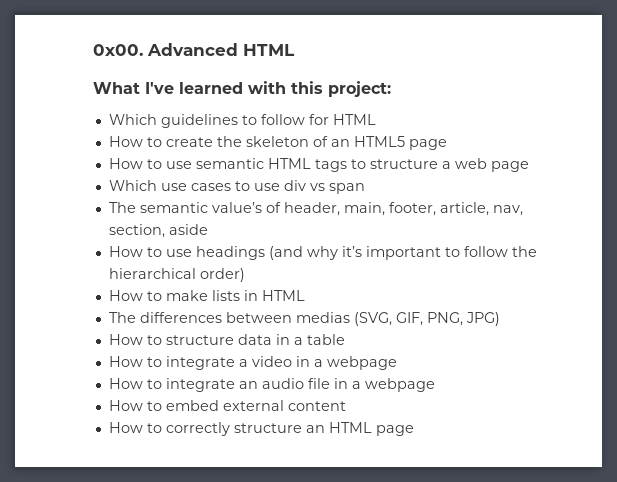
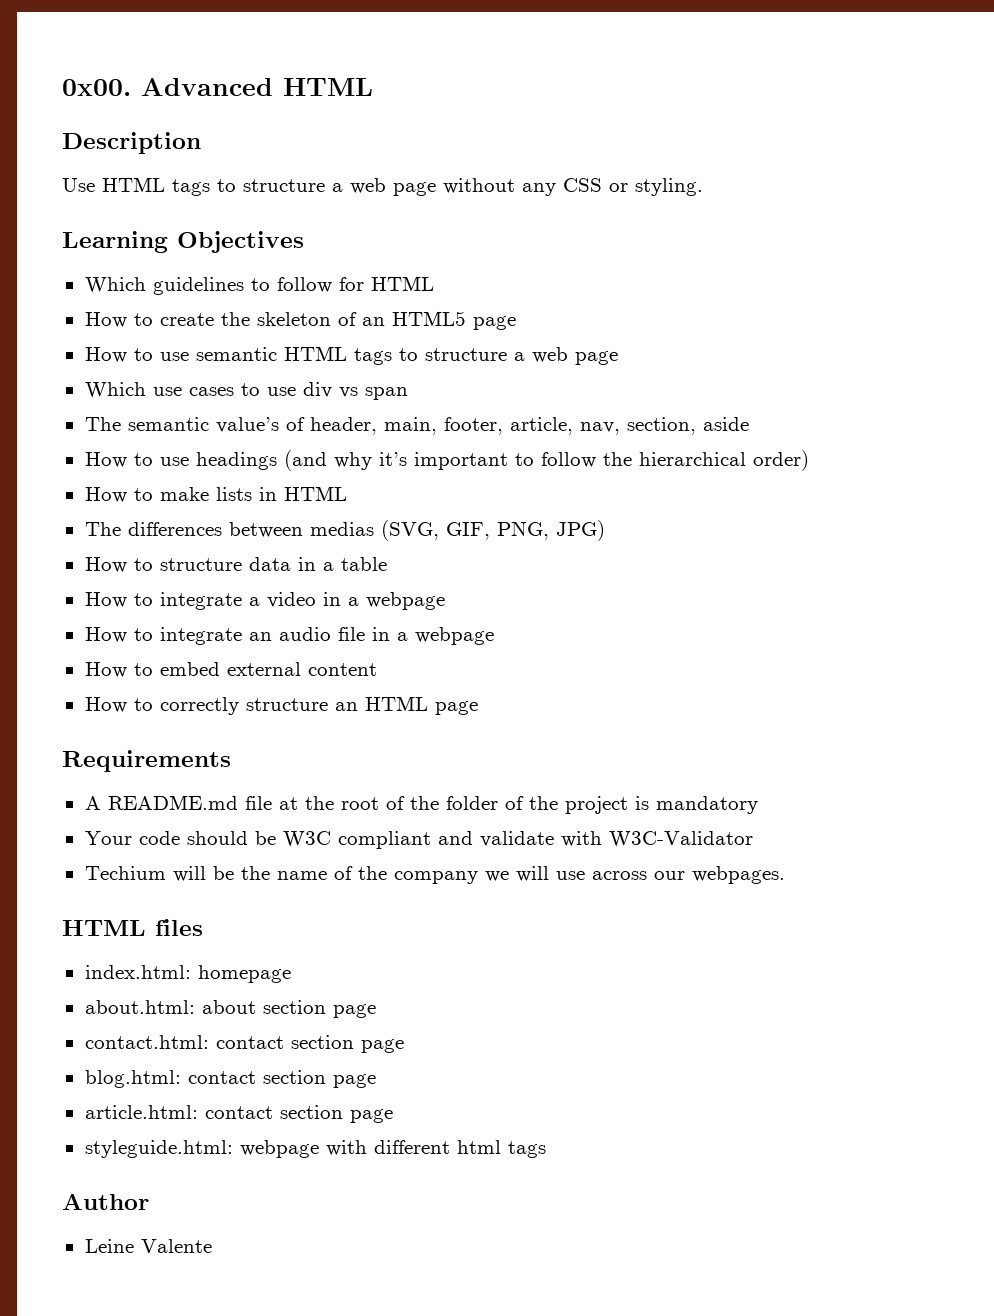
- What I've learned with this project:
+ Description
+ Use HTML tags to structure a web page without any CSS or styling.
+ Learning Objectives
+ Requirements
+ A README.md file at the root of the folder of the project is mandatory
+ Your code should be W3C compliant and validate with W3C-Validator
+ Techium will be the name of the company we will use across our webpages.
+ HTML files
+ index.html: homepage
+ about.html: about section page
+ contact.html: contact section page
+ blog.html: contact section page
+ article.html: contact section page
+ styleguide.html: webpage with different html tags
+ Author
+ Leine Valente

